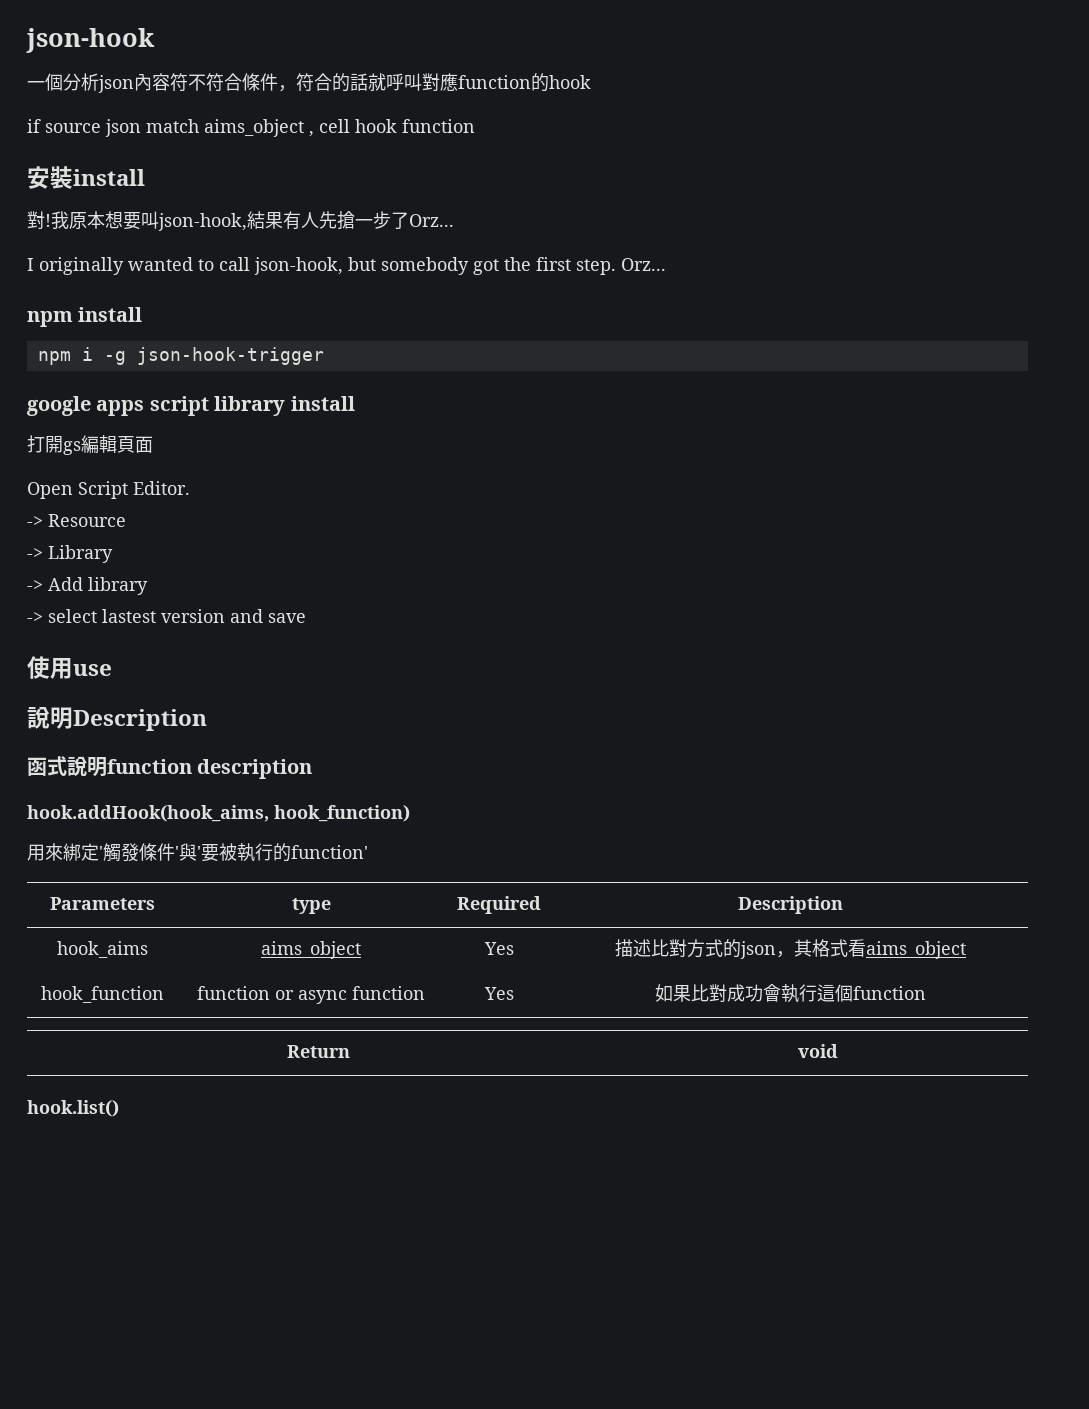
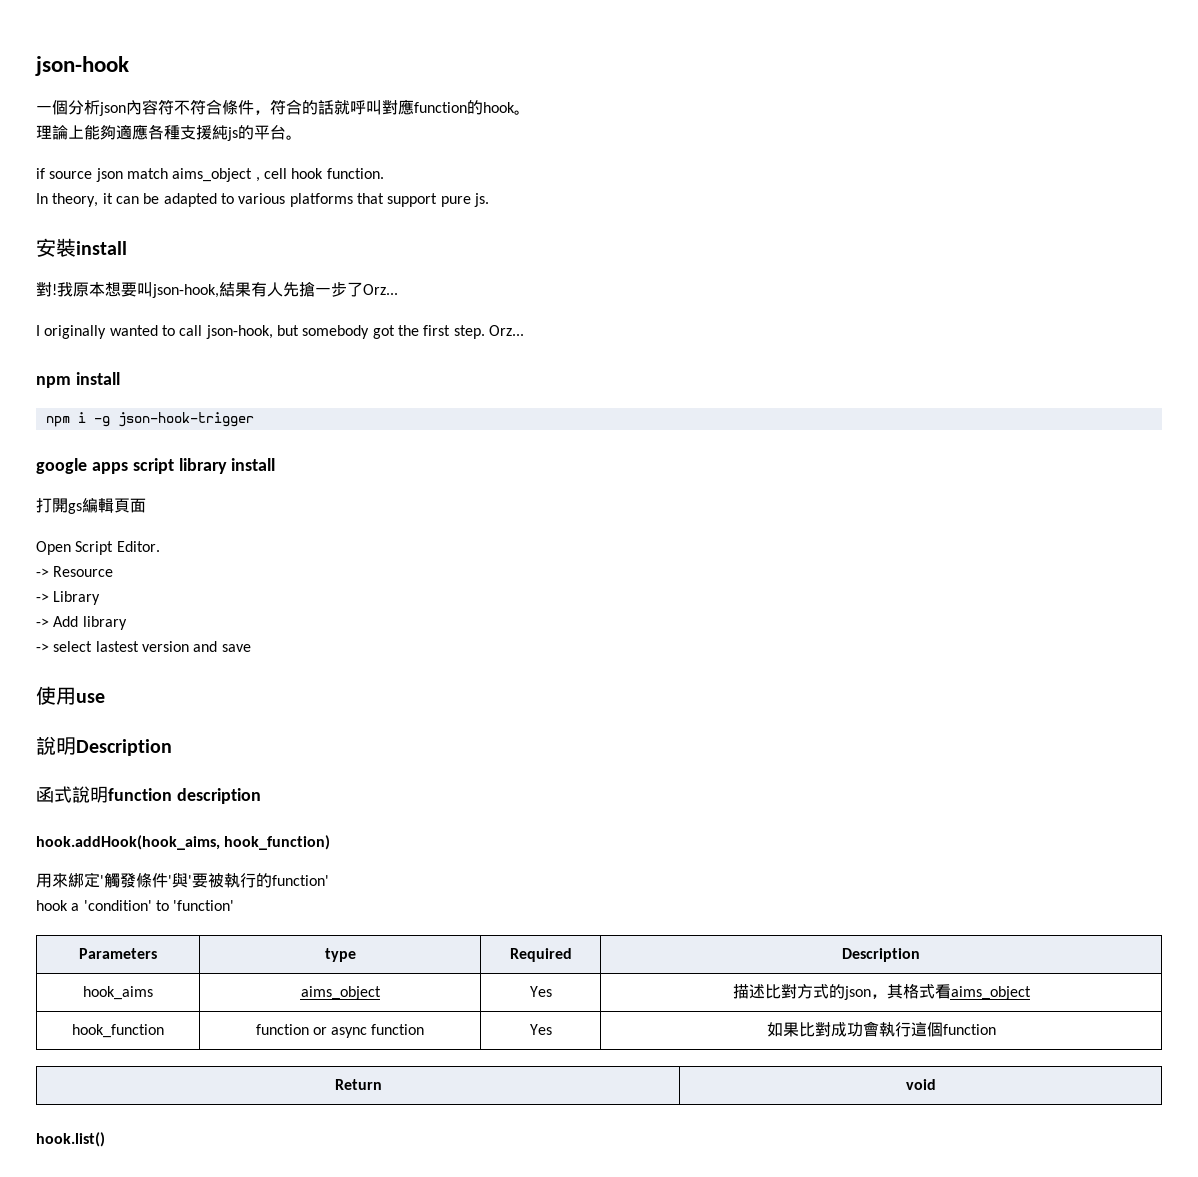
- 一個分析json內容符不符合條件，符合的話就呼叫對應function的hook
+ 一個分析json內容符不符合條件，符合的話就呼叫對應function的hook。
+ 理論上能夠適應各種支援純js的平台。
- if source json match aims_object , cell hook function
+ if source json match aims_object , cell hook function.
+ In theory, it can be adapted to various platforms that support pure js.
+ hook a 'condition' to 'function'

